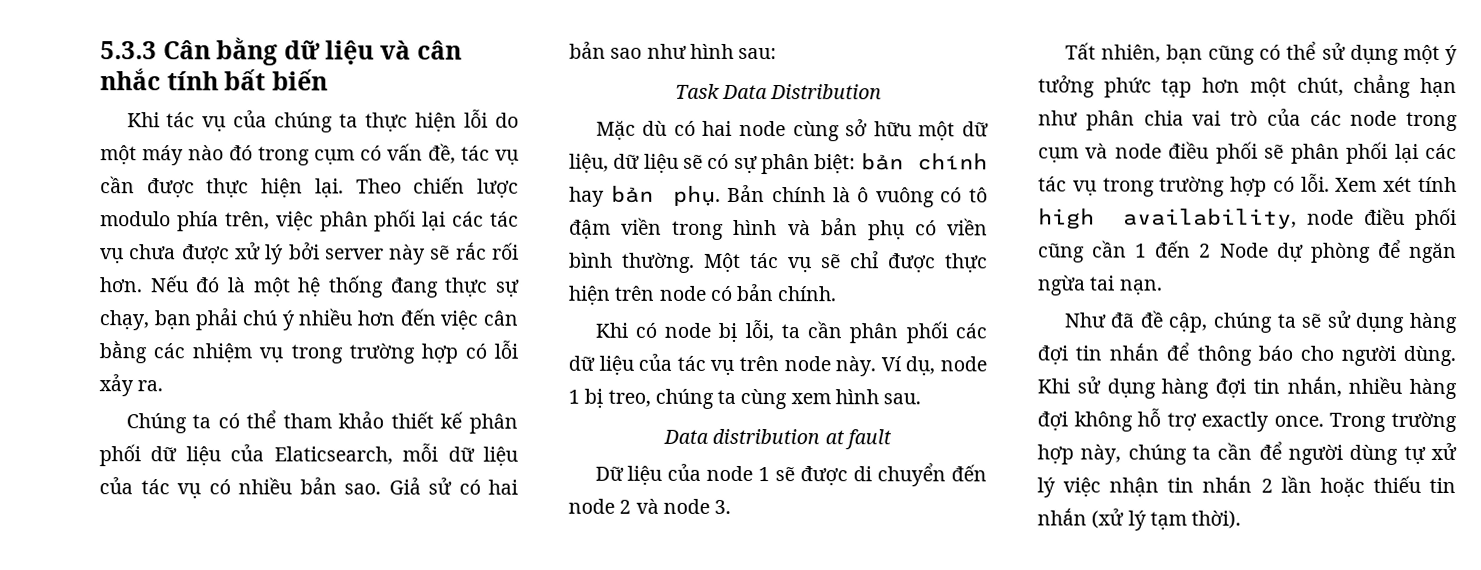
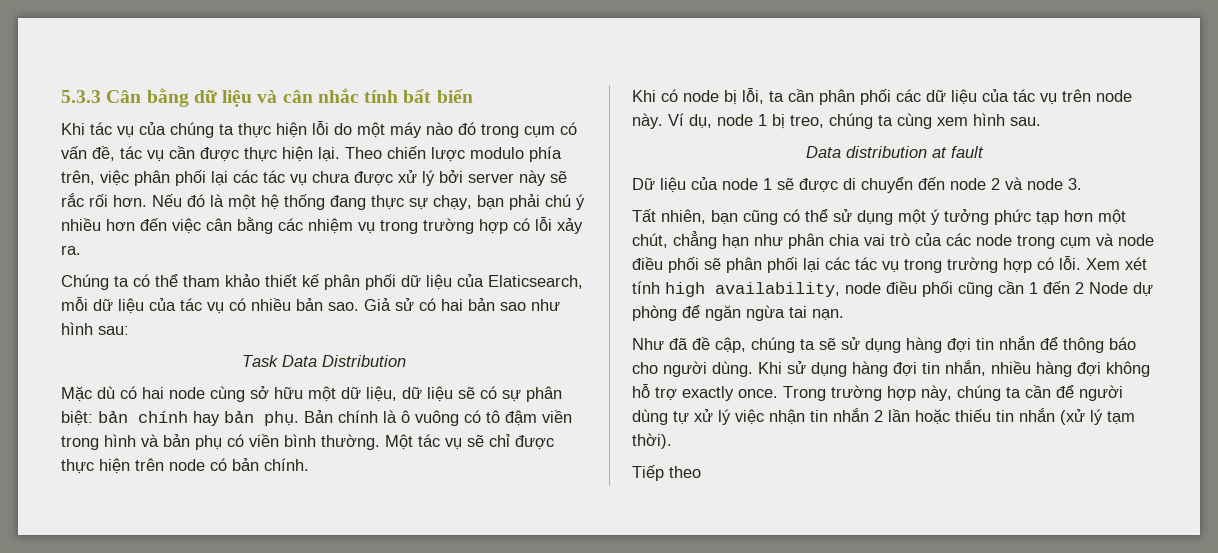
+ Tiếp theo

